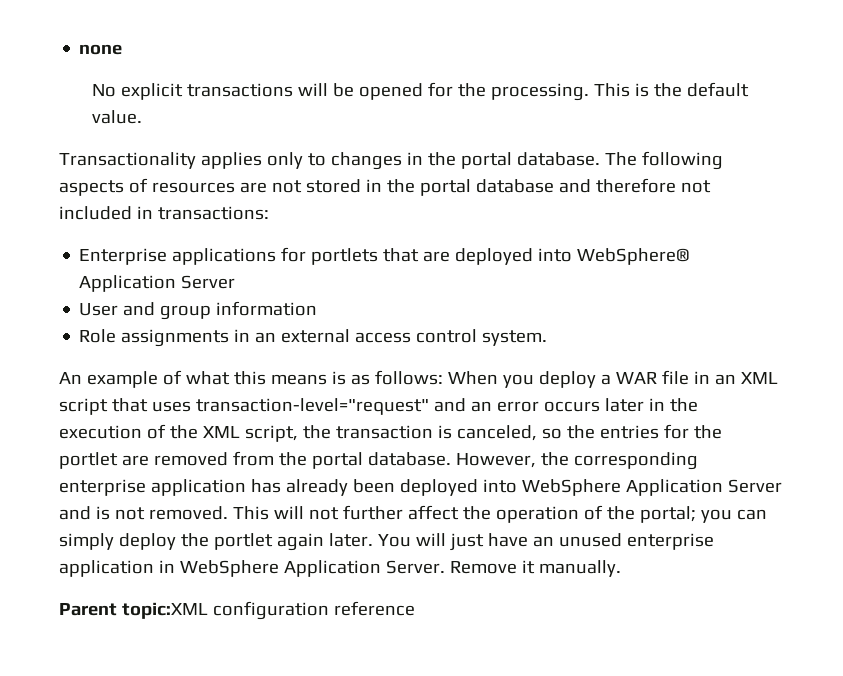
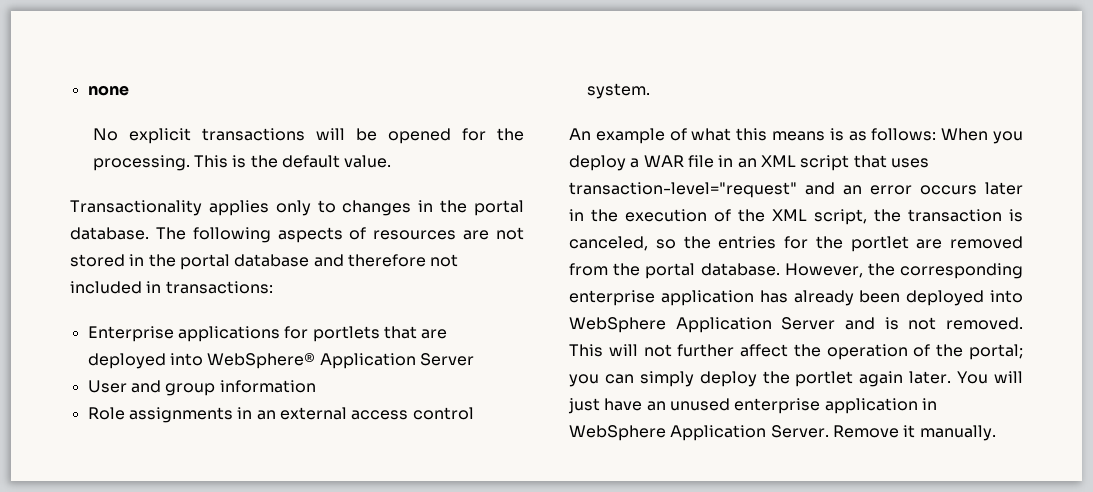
- Parent topic:XML configuration reference

